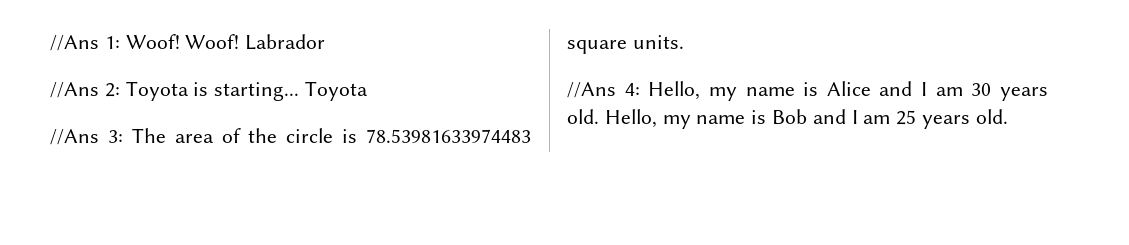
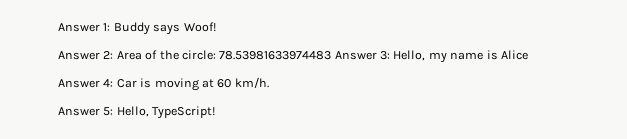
- //Ans 1: Woof! Woof! Labrador
- //Ans 2: Toyota is starting... Toyota
- //Ans 3: The area of the circle is 78.53981633974483 square units.
- //Ans 4: Hello, my name is Alice and I am 30 years old. Hello, my name is Bob and I am 25 years old.
+ Answer 1: Buddy says Woof!
+ Answer 2: Area of the circle: 78.53981633974483 Answer 3: Hello, my name is Alice
+ Answer 4: Car is moving at 60 km/h.
+ Answer 5: Hello, TypeScript!

